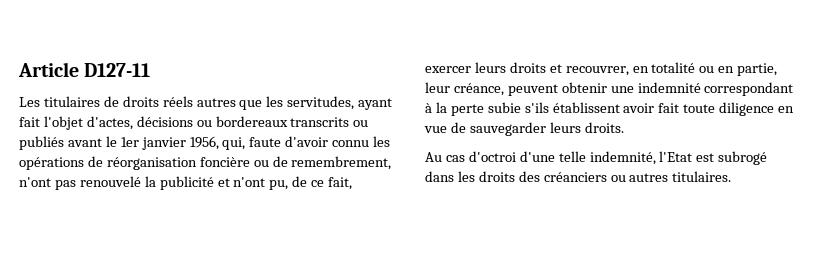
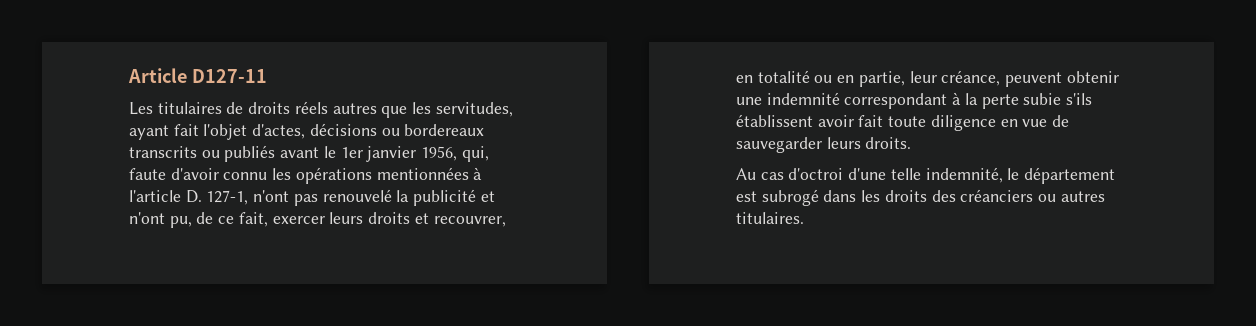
- Les titulaires de droits réels autres que les servitudes, ayant fait l'objet d'actes, décisions ou bordereaux transcrits ou publiés avant le 1er janvier 1956, qui, faute d'avoir connu les opérations de réorganisation foncière ou de remembrement, n'ont pas renouvelé la publicité et n'ont pu, de ce fait, exercer leurs droits et recouvrer, en totalité ou en partie, leur créance, peuvent obtenir une indemnité correspondant à la perte subie s'ils établissent avoir fait toute diligence en vue de sauvegarder leurs droits.
+ Les titulaires de droits réels autres que les servitudes, ayant fait l'objet d'actes, décisions ou bordereaux transcrits ou publiés avant le 1er janvier 1956, qui, faute d'avoir connu les opérations mentionnées à l'article D. 127-1, n'ont pas renouvelé la publicité et n'ont pu, de ce fait, exercer leurs droits et recouvrer, en totalité ou en partie, leur créance, peuvent obtenir une indemnité correspondant à la perte subie s'ils établissent avoir fait toute diligence en vue de sauvegarder leurs droits.
- Au cas d'octroi d'une telle indemnité, l'Etat est subrogé dans les droits des créanciers ou autres titulaires.
+ Au cas d'octroi d'une telle indemnité, le département est subrogé dans les droits des créanciers ou autres titulaires.

